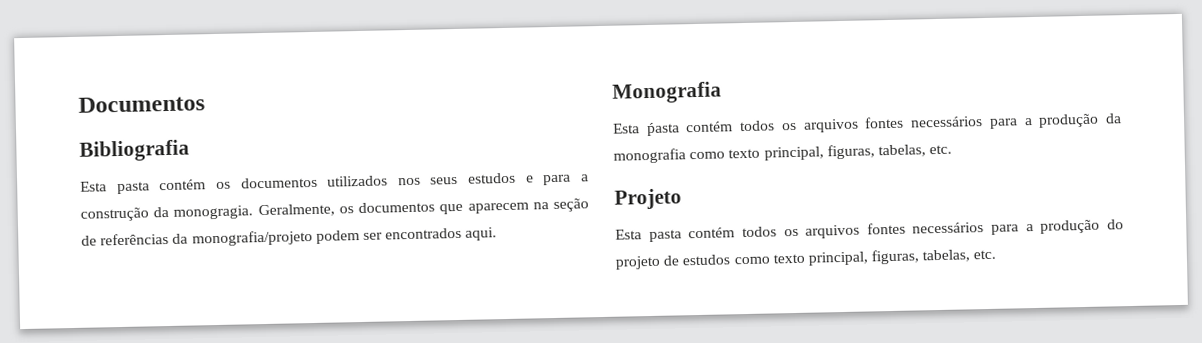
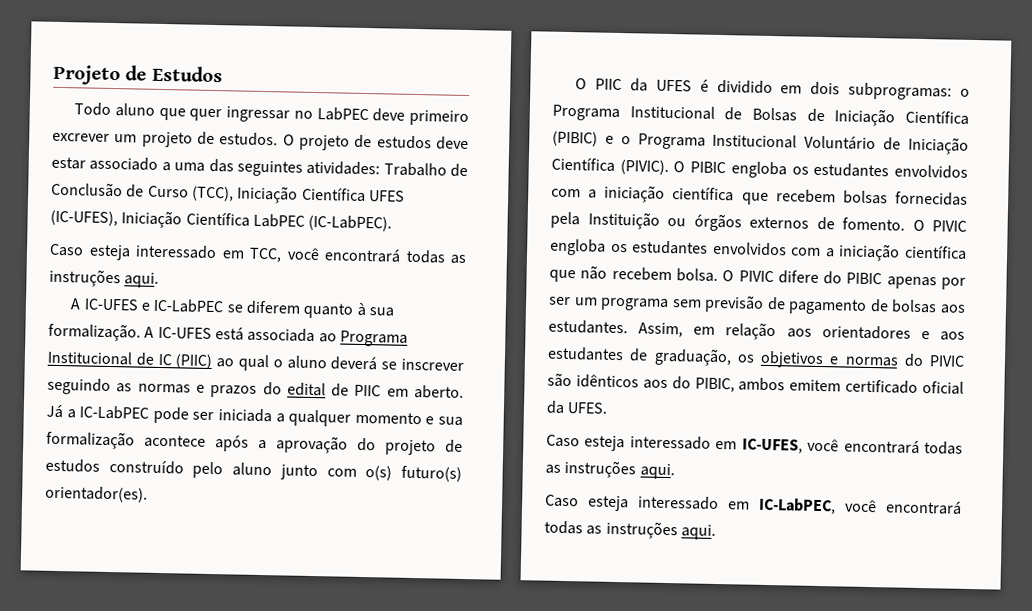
- Documentos
- Bibliografia
- Esta pasta contém os documentos utilizados nos seus estudos e para a construção da monogragia. Geralmente, os documentos que aparecem na seção de referências da monografia/projeto podem ser encontrados aqui.
- Monografia
- Esta ṕasta contém todos os arquivos fontes necessários para a produção da monografia como texto principal, figuras, tabelas, etc.
- Projeto
- Esta pasta contém todos os arquivos fontes necessários para a produção do projeto de estudos como texto principal, figuras, tabelas, etc.
+ Projeto de Estudos
+ Todo aluno que quer ingressar no LabPEC deve primeiro excrever um projeto de estudos. O projeto de estudos deve estar associado a uma das seguintes atividades: Trabalho de Conclusão de Curso (TCC), Iniciação Científica UFES (IC-UFES), Iniciação Científica LabPEC (IC-LabPEC).
+ Caso esteja interessado em TCC, você encontrará todas as instruções aqui.
+ A IC-UFES e IC-LabPEC se diferem quanto à sua formalização. A IC-UFES está associada ao Programa Institucional de IC (PIIC) ao qual o aluno deverá se inscrever seguindo as normas e prazos do edital de PIIC em aberto. Já a IC-LabPEC pode ser iniciada a qualquer momento e sua formalização acontece após a aprovação do projeto de estudos construído pelo aluno junto com o(s) futuro(s) orientador(es).
+ O PIIC da UFES é dividido em dois subprogramas: o Programa Institucional de Bolsas de Iniciação Científica (PIBIC) e o Programa Institucional Voluntário de Iniciação Científica (PIVIC). O PIBIC engloba os estudantes envolvidos com a iniciação científica que recebem bolsas fornecidas pela Instituição ou órgãos externos de fomento. O PIVIC engloba os estudantes envolvidos com a iniciação científica que não recebem bolsa. O PIVIC difere do PIBIC apenas por ser um programa sem previsão de pagamento de bolsas aos estudantes. Assim, em relação aos orientadores e aos estudantes de graduação, os objetivos e normas do PIVIC são idênticos aos do PIBIC, ambos emitem certificado oficial da UFES.
+ Caso esteja interessado em IC-UFES, você encontrará todas as instruções aqui.
+ Caso esteja interessado em IC-LabPEC, você encontrará todas as instruções aqui.

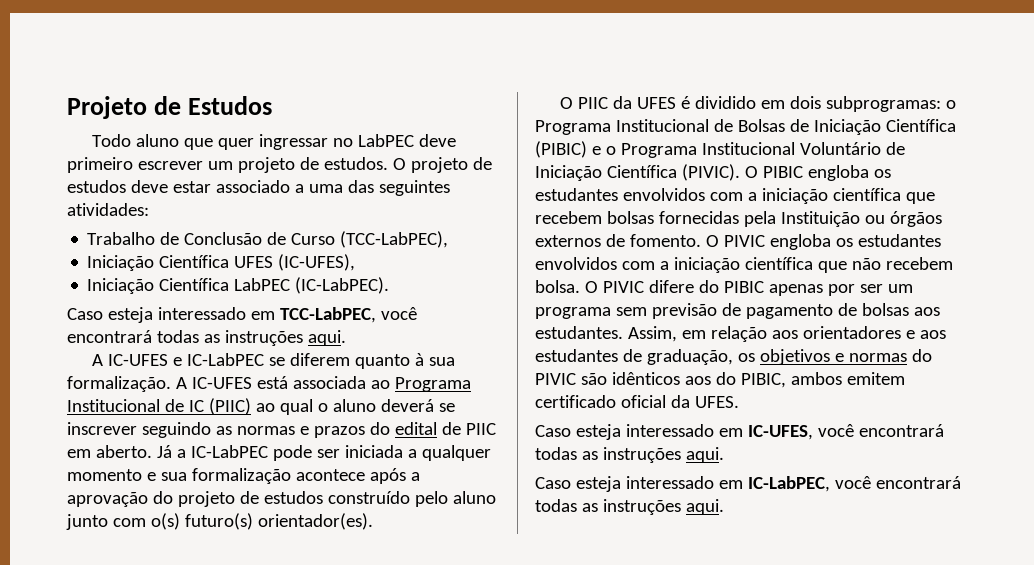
- Todo aluno que quer ingressar no LabPEC deve primeiro excrever um projeto de estudos.
+ Todo aluno que quer ingressar no LabPEC deve primeiro escrever um projeto de estudos.
- O projeto de estudos deve estar associado a uma das seguintes atividades: Trabalho de Conclusão de Curso (TCC), Iniciação Científica UFES (IC-UFES), Iniciação Científica LabPEC (IC-LabPEC).
+ O projeto de estudos deve estar associado a uma das seguintes atividades:
+ Trabalho de Conclusão de Curso (TCC-LabPEC),
+ Iniciação Científica UFES (IC-UFES),
+ Iniciação Científica LabPEC (IC-LabPEC).
- Caso esteja interessado em TCC, você encontrará todas as instruções aqui.
+ Caso esteja interessado em TCC-LabPEC, você encontrará todas as instruções aqui.

